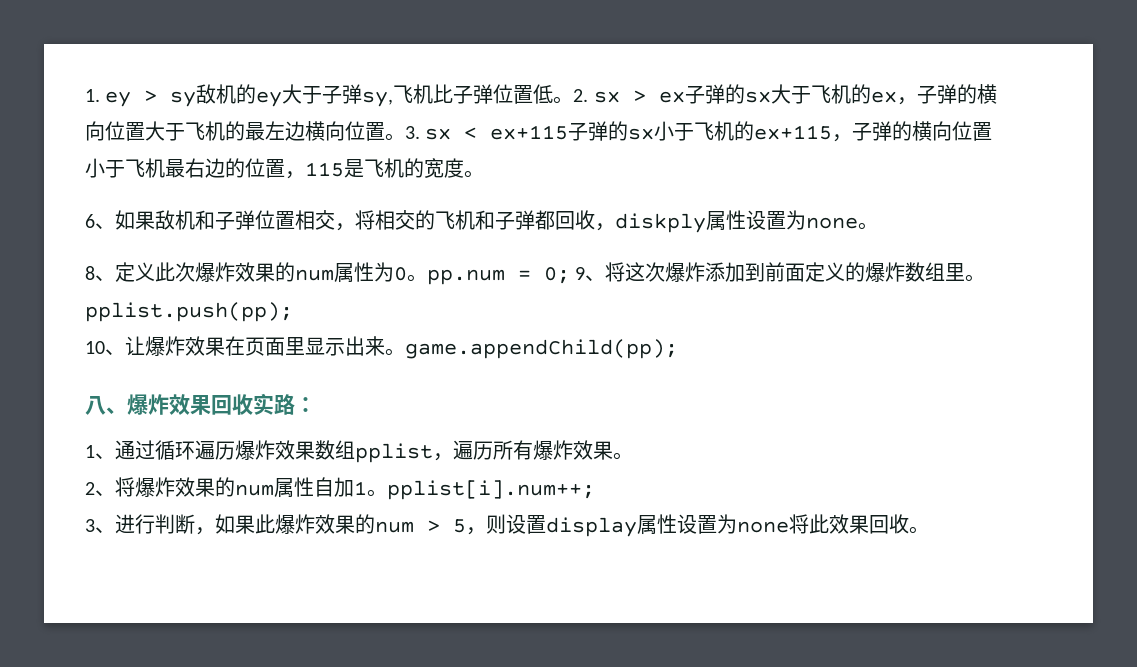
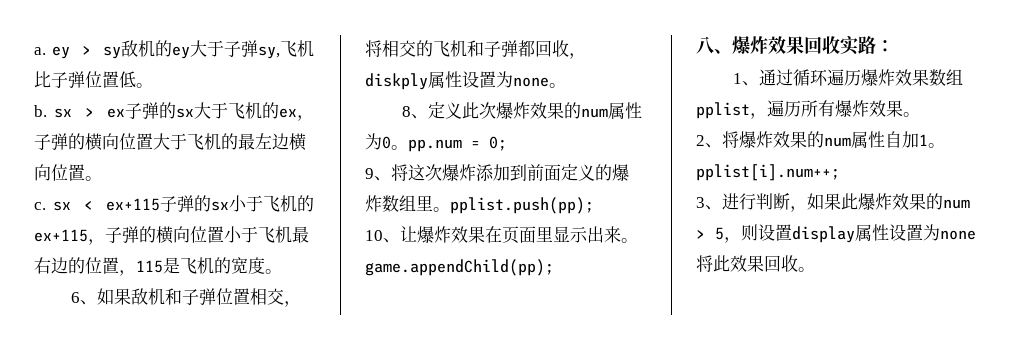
- 1. ey > sy敌机的ey大于子弹sy,飞机比子弹位置低。2. sx > ex子弹的sx大于飞机的ex，子弹的横向位置大于飞机的最左边横向位置。3. sx < ex+115子弹的sx小于飞机的ex+115，子弹的横向位置小于飞机最右边的位置，115是飞机的宽度。
+ a. ey > sy敌机的ey大于子弹sy,飞机比子弹位置低。
+ b. sx > ex子弹的sx大于飞机的ex，子弹的横向位置大于飞机的最左边横向位置。
+ c. sx < ex+115子弹的sx小于飞机的ex+115，子弹的横向位置小于飞机最右边的位置，115是飞机的宽度。
- 8、定义此次爆炸效果的num属性为0。pp.num = 0; 9、将这次爆炸添加到前面定义的爆炸数组里。pplist.push(pp);
+ 8、定义此次爆炸效果的num属性为0。pp.num = 0;
+ 9、将这次爆炸添加到前面定义的爆炸数组里。pplist.push(pp);

